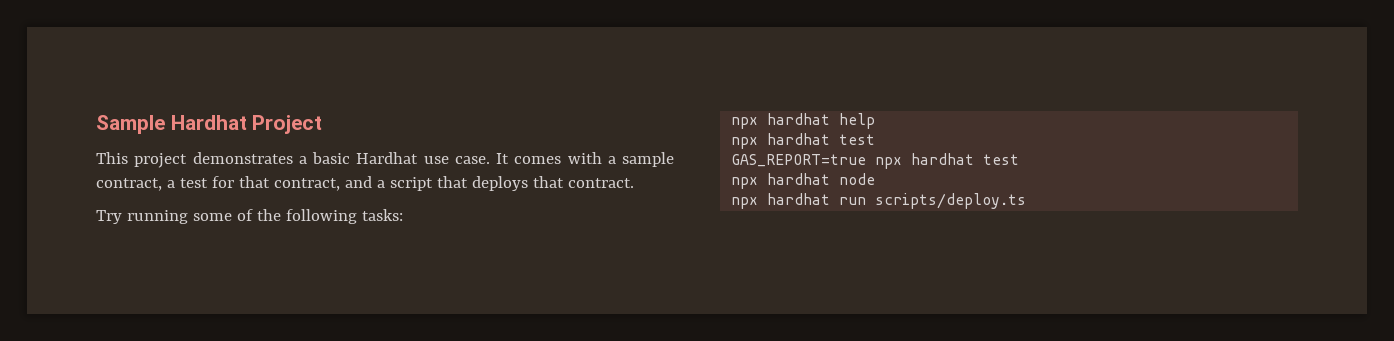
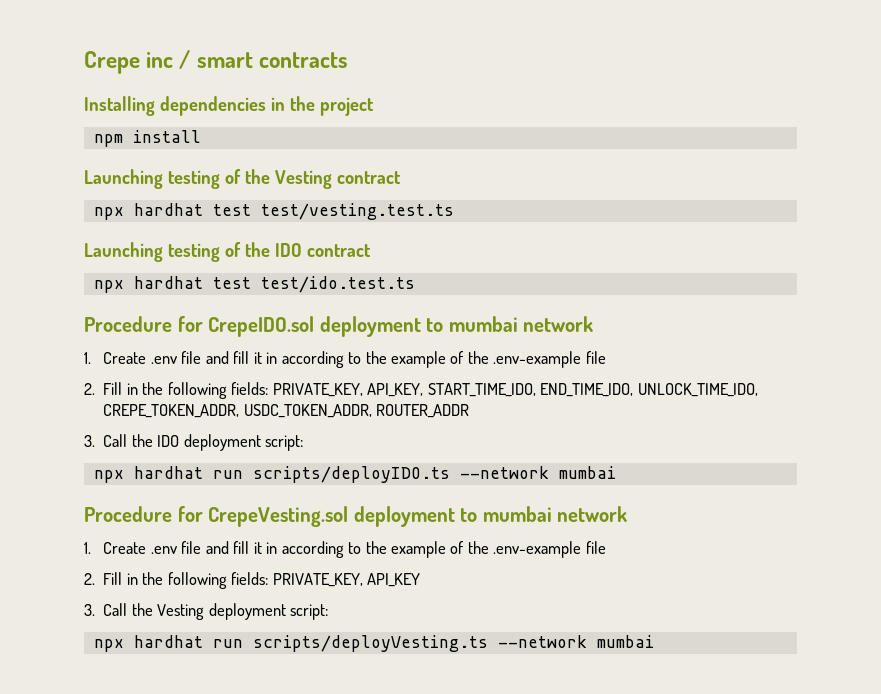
- Sample Hardhat Project
- This project demonstrates a basic Hardhat use case. It comes with a sample contract, a test for that contract, and a script that deploys that contract.
- Try running some of the following tasks:
- npx hardhat help
- npx hardhat test
- GAS_REPORT=true npx hardhat test
- npx hardhat node
- npx hardhat run scripts/deploy.ts
+ Crepe inc / smart contracts
+ Installing dependencies in the project
+ npm install
+ Launching testing of the Vesting contract
+ npx hardhat test test/vesting.test.ts
+ Launching testing of the IDO contract
+ npx hardhat test test/ido.test.ts
+ Procedure for CrepeIDO.sol deployment to mumbai network
+ 1. Create .env file and fill it in according to the example of the .env-example file
+ 2. Fill in the following fields: PRIVATE_KEY, API_KEY, START_TIME_IDO, END_TIME_IDO, UNLOCK_TIME_IDO, CREPE_TOKEN_ADDR, USDC_TOKEN_ADDR, ROUTER_ADDR
+ 3. Call the IDO deployment script:
+ npx hardhat run scripts/deployIDO.ts --network mumbai
+ Procedure for CrepeVesting.sol deployment to mumbai network
+ 1. Create .env file and fill it in according to the example of the .env-example file
+ 2. Fill in the following fields: PRIVATE_KEY, API_KEY
+ 3. Call the Vesting deployment script:
+ npx hardhat run scripts/deployVesting.ts --network mumbai

